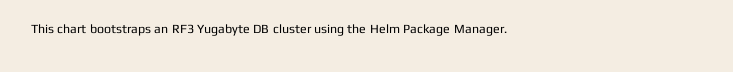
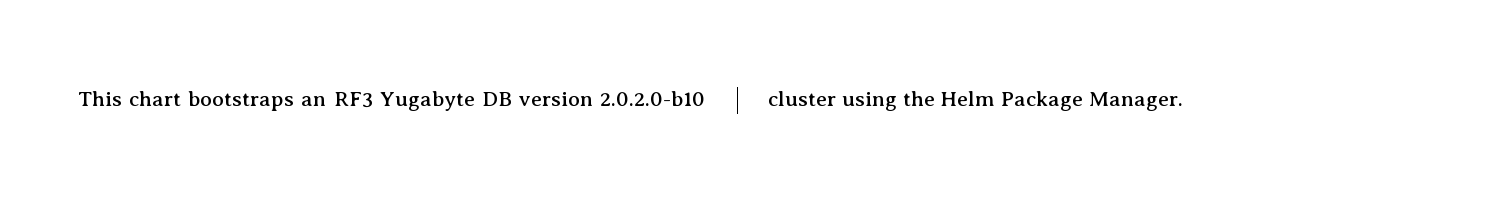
- This chart bootstraps an RF3 Yugabyte DB cluster using the Helm Package Manager.
+ This chart bootstraps an RF3 Yugabyte DB version 2.0.2.0-b10 cluster using the Helm Package Manager.

